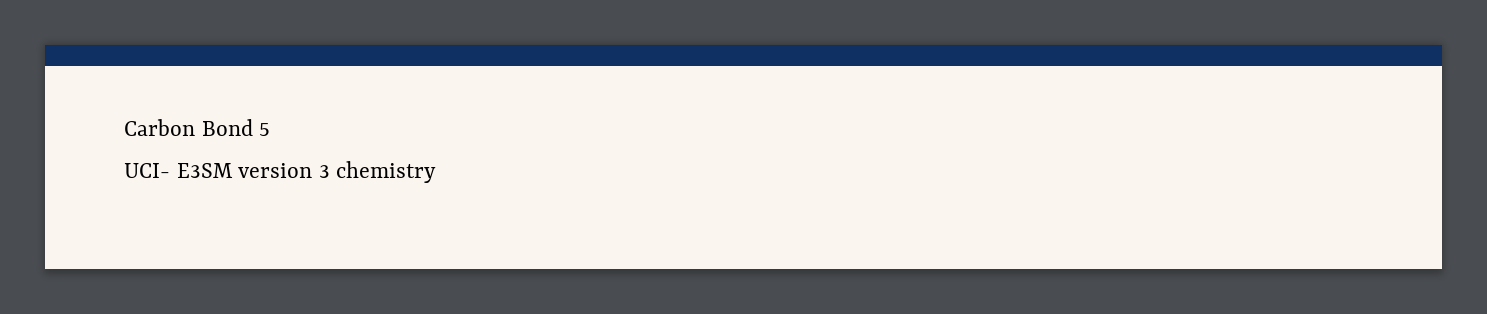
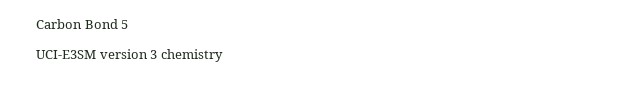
- UCI- E3SM version 3 chemistry
+ UCI-E3SM version 3 chemistry

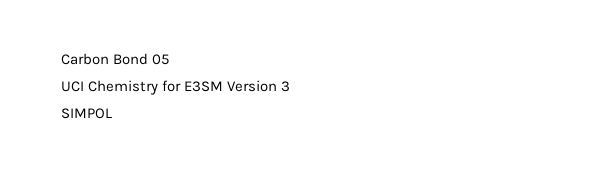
- Carbon Bond 5
- UCI-E3SM version 3 chemistry
+ Carbon Bond 05
+ UCI Chemistry for E3SM Version 3
+ SIMPOL

